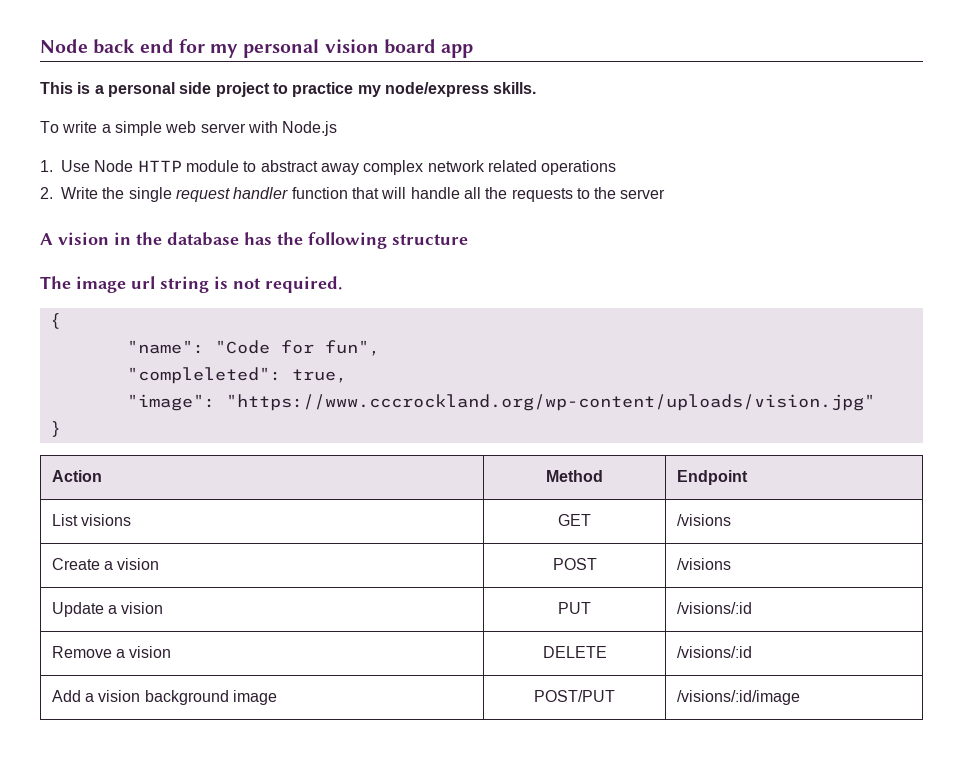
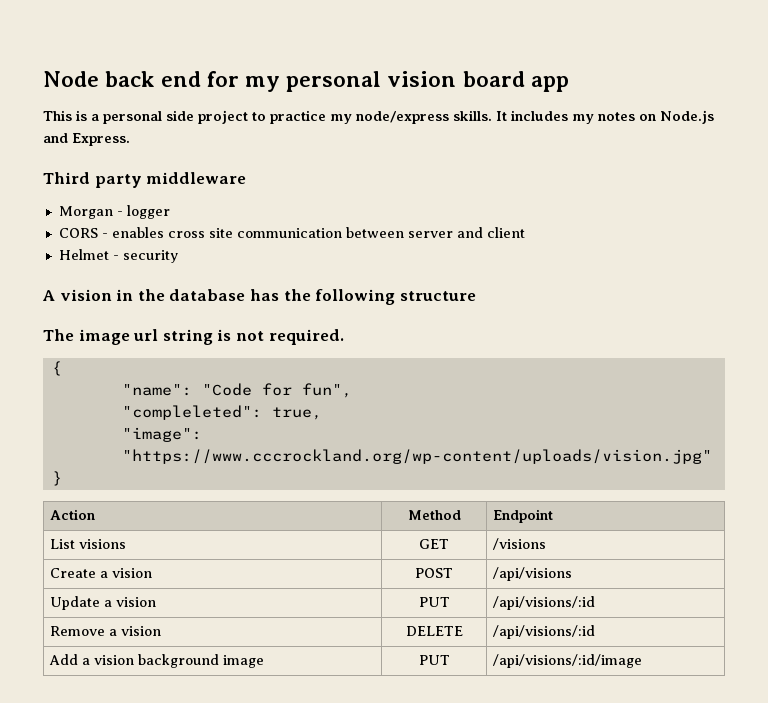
- This is a personal side project to practice my node/express skills.
- To write a simple web server with Node.js
- 1. Use Node HTTP module to abstract away complex network related operations
- 2. Write the single request handler function that will handle all the requests to the server
+ This is a personal side project to practice my node/express skills. It includes my notes on Node.js and Express.
+ Third party middleware
+ Morgan - logger
+ CORS - enables cross site communication between server and client
+ Helmet - security
- Create a vision | POST | /visions
+ Create a vision | POST | /api/visions
- Update a vision | PUT | /visions/:id
+ Update a vision | PUT | /api/visions/:id
- Remove a vision | DELETE | /visions/:id
+ Remove a vision | DELETE | /api/visions/:id
- Add a vision background image | POST/PUT | /visions/:id/image
+ Add a vision background image | PUT | /api/visions/:id/image

